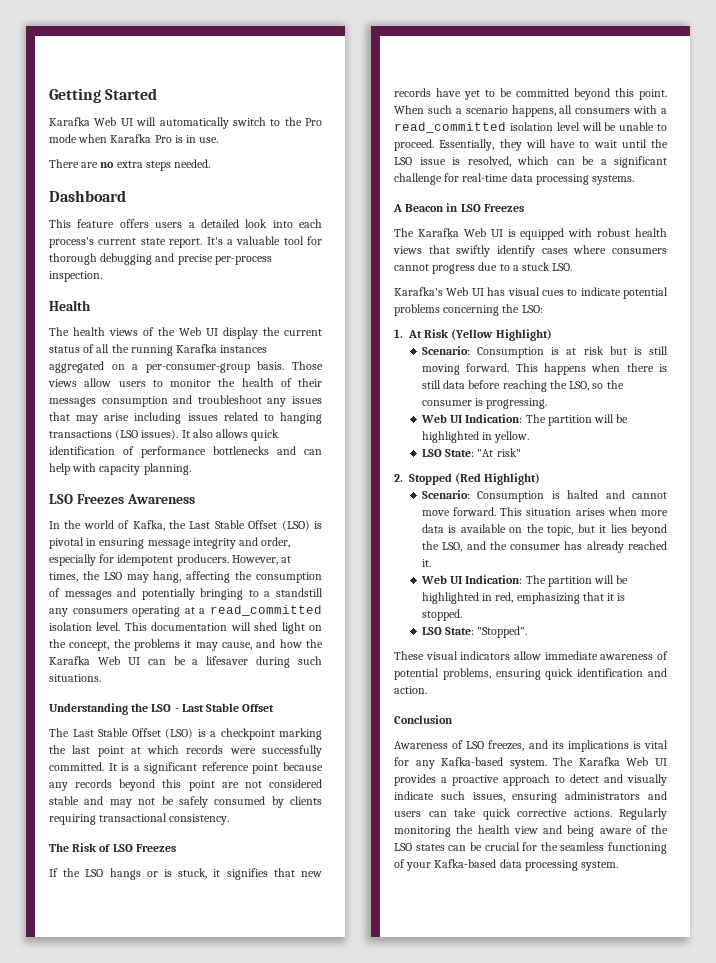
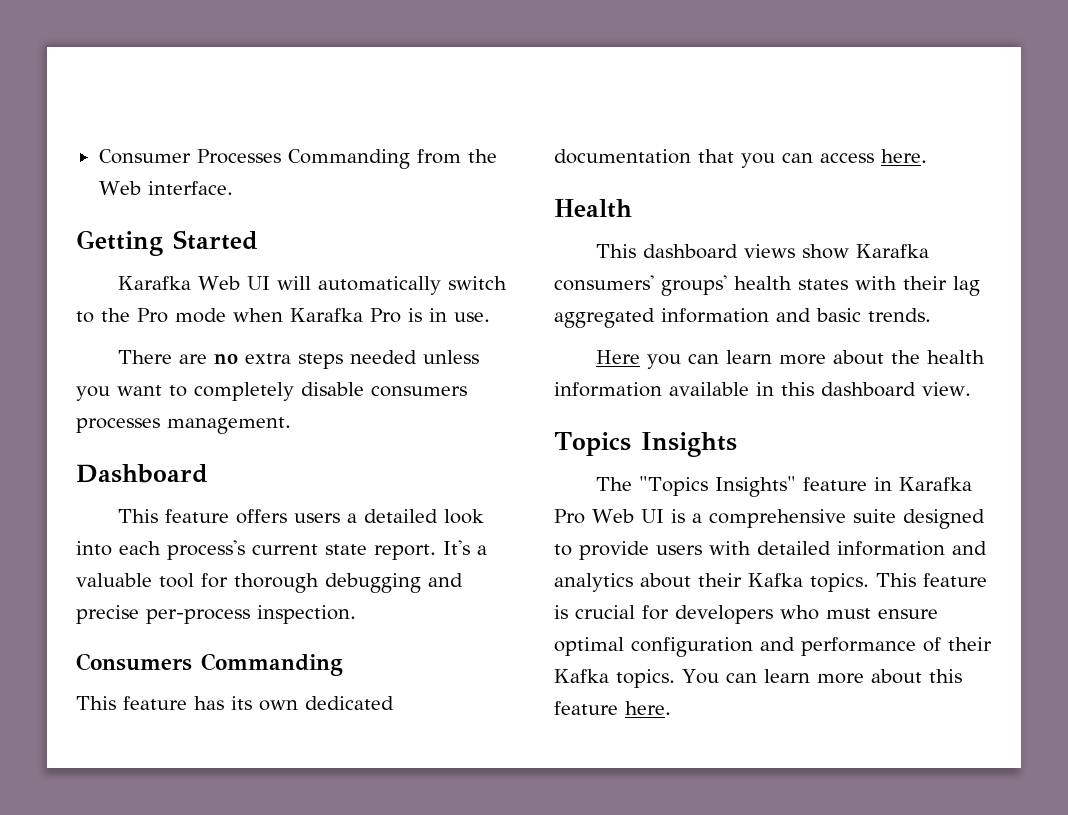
+ Consumer Processes Commanding from the Web interface.
- There are no extra steps needed.
+ There are no extra steps needed unless you want to completely disable consumers processes management.
+ Consumers Commanding
+ This feature has its own dedicated documentation that you can access here.
  Health
- The health views of the Web UI display the current status of all the running Karafka instances aggregated on a per-consumer-group basis. Those views allow users to monitor the health of their messages consumption and troubleshoot any issues that may arise including issues related to hanging transactions (LSO issues). It also allows quick identification of performance bottlenecks and can help with capacity planning.
- LSO Freezes Awareness
- In the world of Kafka, the Last Stable Offset (LSO) is pivotal in ensuring message integrity and order, especially for idempotent producers. However, at times, the LSO may hang, affecting the consumption of messages and potentially bringing to a standstill any consumers operating at a read_committed isolation level. This documentation will shed light on the concept, the problems it may cause, and how the Karafka Web UI can be a lifesaver during such situations.
- Understanding the LSO - Last Stable Offset
- The Last Stable Offset (LSO) is a checkpoint marking the last point at which records were successfully committed. It is a significant reference point because any records beyond this point are not considered stable and may not be safely consumed by clients requiring transactional consistency.
- The Risk of LSO Freezes
- If the LSO hangs or is stuck, it signifies that new records have yet to be committed beyond this point. When such a scenario happens, all consumers with a read_committed isolation level will be unable to proceed. Essentially, they will have to wait until the LSO issue is resolved, which can be a significant challenge for real-time data processing systems.
- A Beacon in LSO Freezes
- The Karafka Web UI is equipped with robust health views that swiftly identify cases where consumers cannot progress due to a stuck LSO.
- Karafka's Web UI has visual cues to indicate potential problems concerning the LSO:
- 1. At Risk (Yellow Highlight)
- Scenario: Consumption is at risk but is still moving forward. This happens when there is still data before reaching the LSO, so the consumer is progressing.
- Web UI Indication: The partition will be highlighted in yellow.
- LSO State: "At risk"
- 2. Stopped (Red Highlight)
- Scenario: Consumption is halted and cannot move forward. This situation arises when more data is available on the topic, but it lies beyond the LSO, and the consumer has already reached it.
- Web UI Indication: The partition will be highlighted in red, emphasizing that it is stopped.
- LSO State: "Stopped".
- These visual indicators allow immediate awareness of potential problems, ensuring quick identification and action.
- Conclusion
- Awareness of LSO freezes, and its implications is vital for any Kafka-based system. The Karafka Web UI provides a proactive approach to detect and visually indicate such issues, ensuring administrators and users can take quick corrective actions. Regularly monitoring the health view and being aware of the LSO states can be crucial for the seamless functioning of your Kafka-based data processing system.
+ This dashboard views show Karafka consumers' groups' health states with their lag aggregated information and basic trends.
+ Here you can learn more about the health information available in this dashboard view.
+ Topics Insights
+ The "Topics Insights" feature in Karafka Pro Web UI is a comprehensive suite designed to provide users with detailed information and analytics about their Kafka topics. This feature is crucial for developers who must ensure optimal configuration and performance of their Kafka topics. You can learn more about this feature here.

